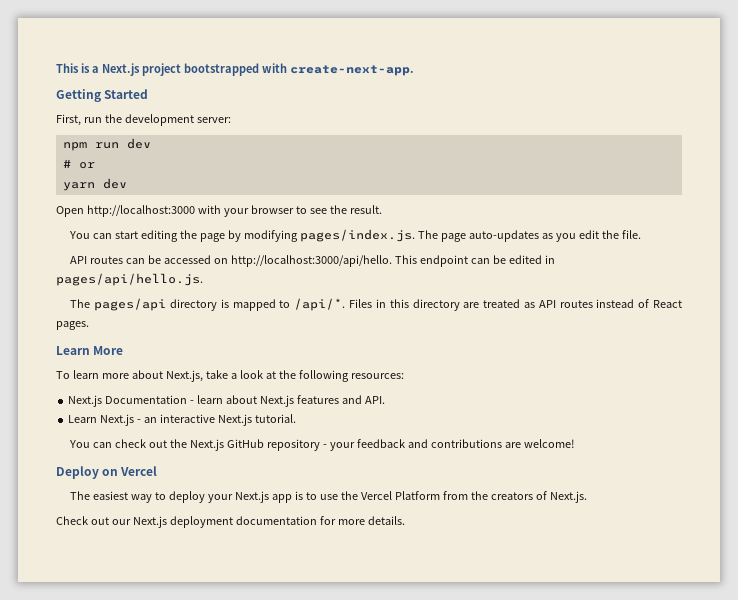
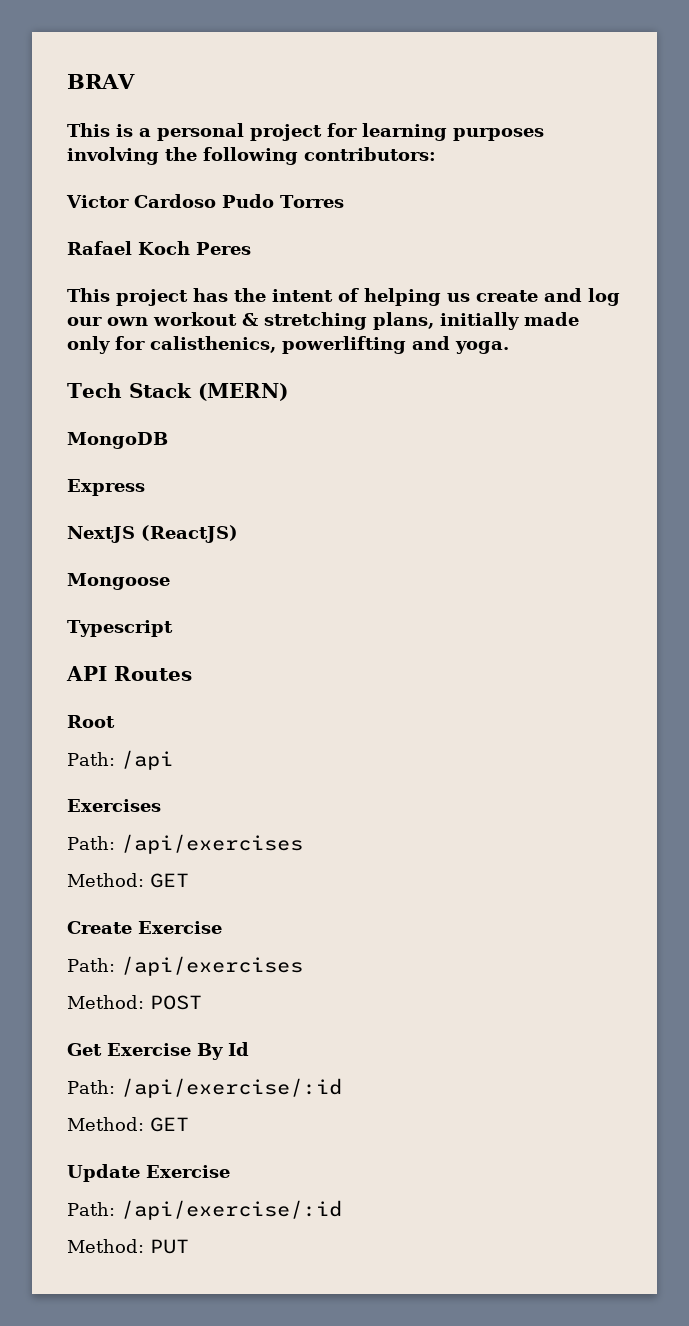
+ BRAV
- This is a Next.js project bootstrapped with create-next-app.
- Getting Started
- First, run the development server:
- npm run dev
- # or
- yarn dev
- Open http://localhost:3000 with your browser to see the result.
- You can start editing the page by modifying pages/index.js. The page auto-updates as you edit the file.
- API routes can be accessed on http://localhost:3000/api/hello. This endpoint can be edited in pages/api/hello.js.
- The pages/api directory is mapped to /api/*. Files in this directory are treated as API routes instead of React pages.
- Learn More
- To learn more about Next.js, take a look at the following resources:
- Next.js Documentation - learn about Next.js features and API.
- Learn Next.js - an interactive Next.js tutorial.
- You can check out the Next.js GitHub repository - your feedback and contributions are welcome!
- Deploy on Vercel
- The easiest way to deploy your Next.js app is to use the Vercel Platform from the creators of Next.js.
- Check out our Next.js deployment documentation for more details.
+ This is a personal project for learning purposes involving the following contributors:
+ Victor Cardoso Pudo Torres
+ Rafael Koch Peres
+ This project has the intent of helping us create and log our own workout & stretching plans, initially made only for calisthenics, powerlifting and yoga.
+ Tech Stack (MERN)
+ MongoDB
+ Express
+ NextJS (ReactJS)
+ Mongoose
+ Typescript
+ API Routes
+ Root
+ Path: /api
+ Exercises
+ Path: /api/exercises
+ Method: GET
+ Create Exercise
+ Path: /api/exercises
+ Method: POST
+ Get Exercise By Id
+ Path: /api/exercise/:id
+ Method: GET
+ Update Exercise
+ Path: /api/exercise/:id
+ Method: PUT

